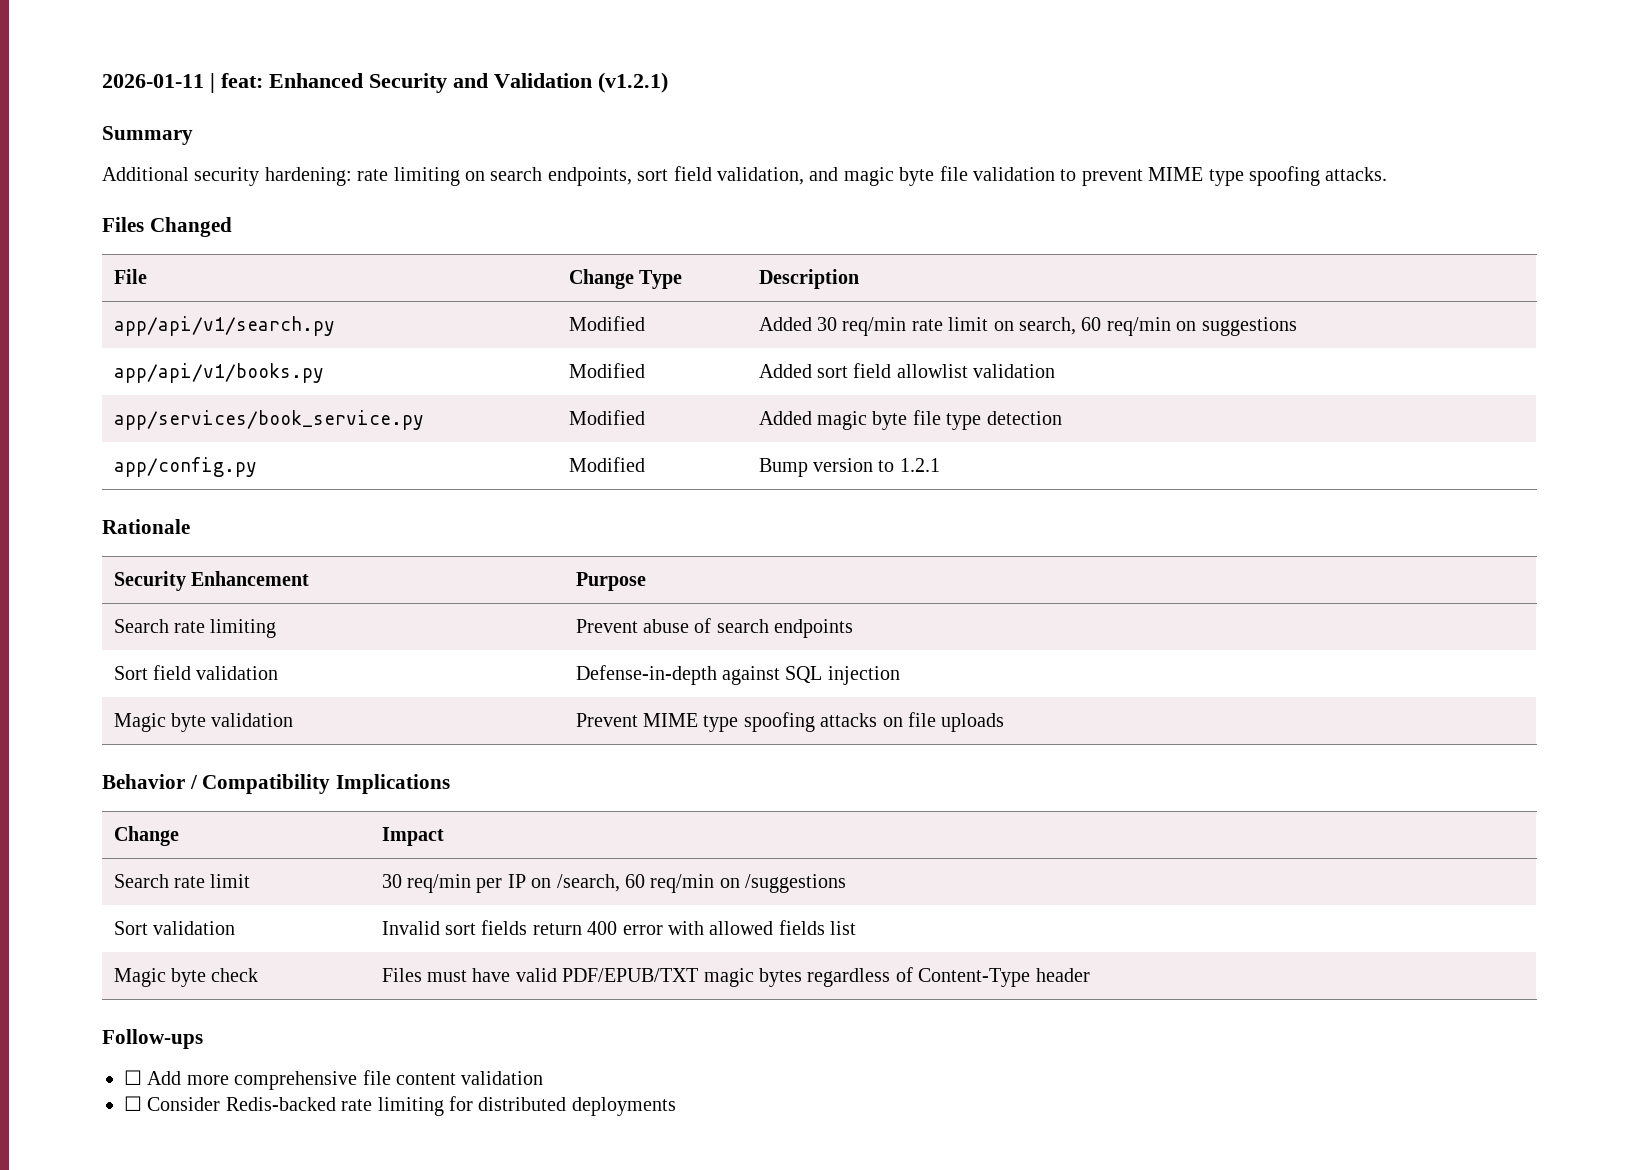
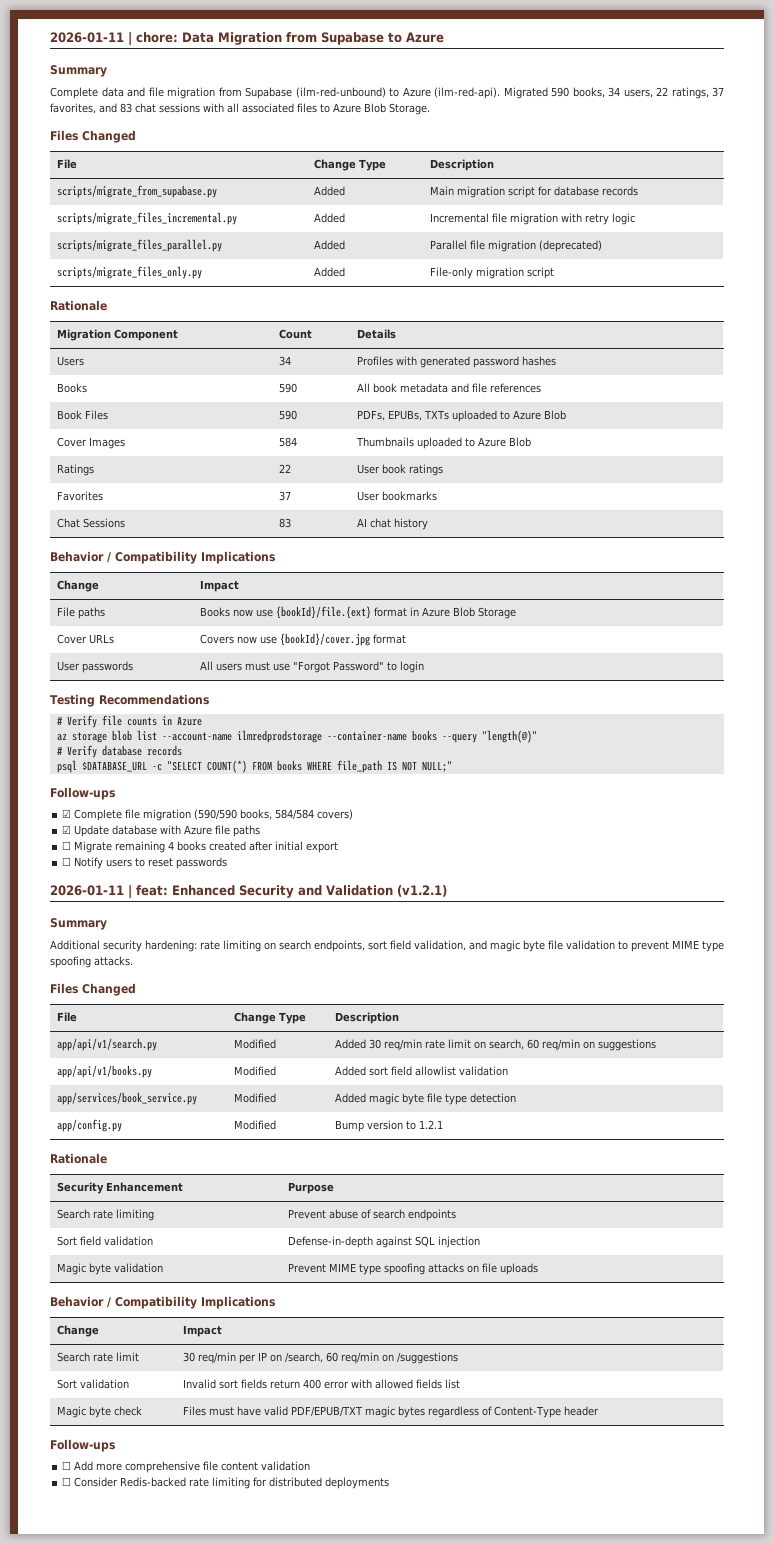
+ 2026-01-11 | chore: Data Migration from Supabase to Azure
+ Summary
+ Complete data and file migration from Supabase (ilm-red-unbound) to Azure (ilm-red-api). Migrated 590 books, 34 users, 22 ratings, 37 favorites, and 83 chat sessions with all associated files to Azure Blob Storage.
+ Files Changed
+ File | Change Type | Description
+ scripts/migrate_from_supabase.py | Added | Main migration script for database records
+ scripts/migrate_files_incremental.py | Added | Incremental file migration with retry logic
+ scripts/migrate_files_parallel.py | Added | Parallel file migration (deprecated)
+ scripts/migrate_files_only.py | Added | File-only migration script
+ Rationale
+ Migration Component | Count | Details
+ Users | 34 | Profiles with generated password hashes
+ Books | 590 | All book metadata and file references
+ Book Files | 590 | PDFs, EPUBs, TXTs uploaded to Azure Blob
+ Cover Images | 584 | Thumbnails uploaded to Azure Blob
+ Ratings | 22 | User book ratings
+ Favorites | 37 | User bookmarks
+ Chat Sessions | 83 | AI chat history
+ Behavior / Compatibility Implications
+ Change | Impact
+ File paths | Books now use {bookId}/file.{ext} format in Azure Blob Storage
+ Cover URLs | Covers now use {bookId}/cover.jpg format
+ User passwords | All users must use "Forgot Password" to login
+ Testing Recommendations
+ # Verify file counts in Azure
+ az storage blob list --account-name ilmredprodstorage --container-name books --query "length(@)"
+ # Verify database records
+ psql $DATABASE_URL -c "SELECT COUNT(*) FROM books WHERE file_path IS NOT NULL;"
+ Follow‑ups
+ ☑ Complete file migration (590/590 books, 584/584 covers)
+ ☑ Update database with Azure file paths
+ ☐ Migrate remaining 4 books created after initial export
+ ☐ Notify users to reset passwords

